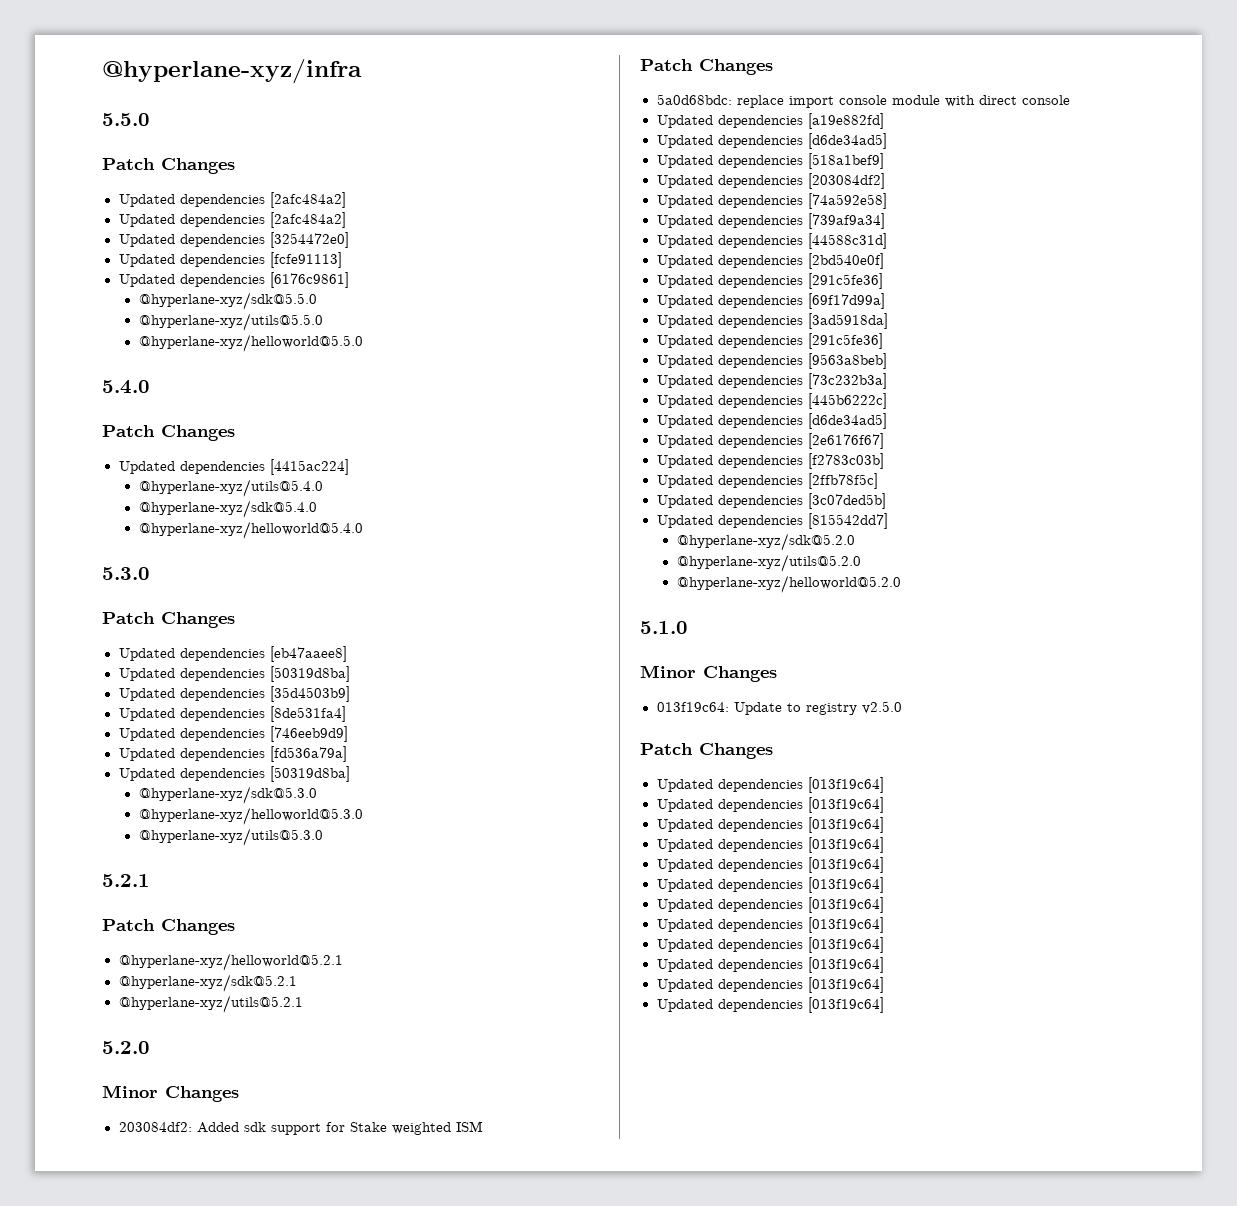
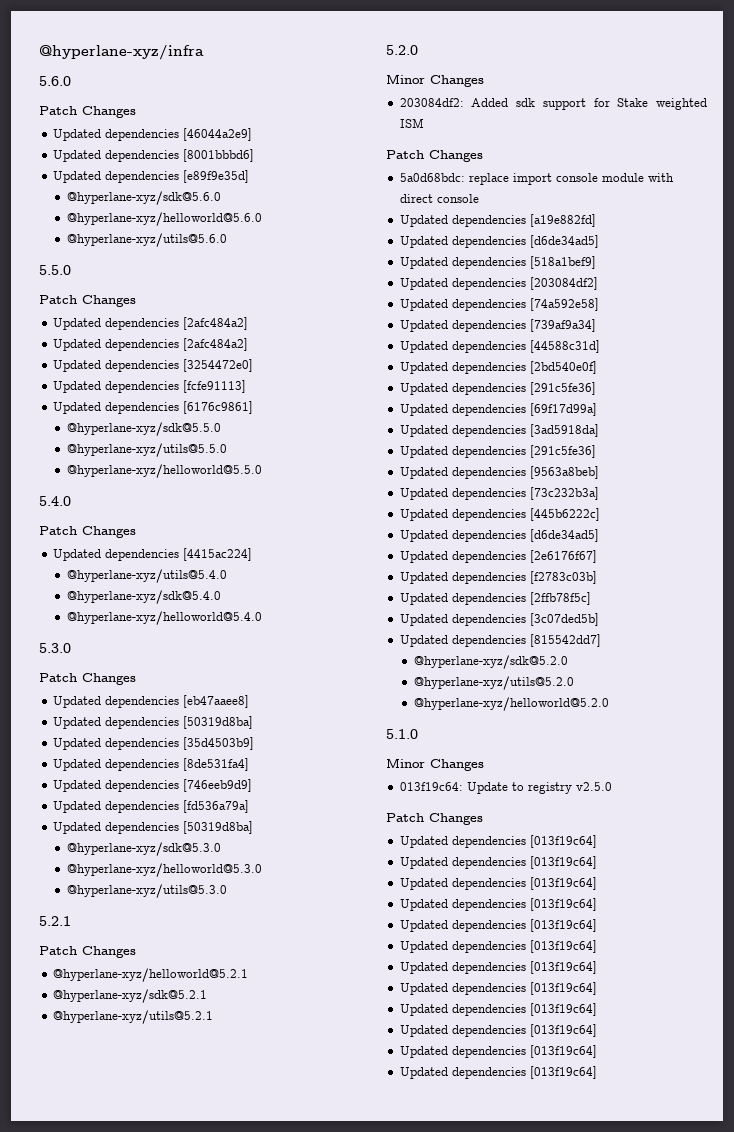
+ 5.6.0
+ Patch Changes
+ Updated dependencies [46044a2e9]
+ Updated dependencies [8001bbbd6]
+ Updated dependencies [e89f9e35d]
+ @hyperlane-xyz/sdk@5.6.0
+ @hyperlane-xyz/helloworld@5.6.0
+ @hyperlane-xyz/utils@5.6.0

